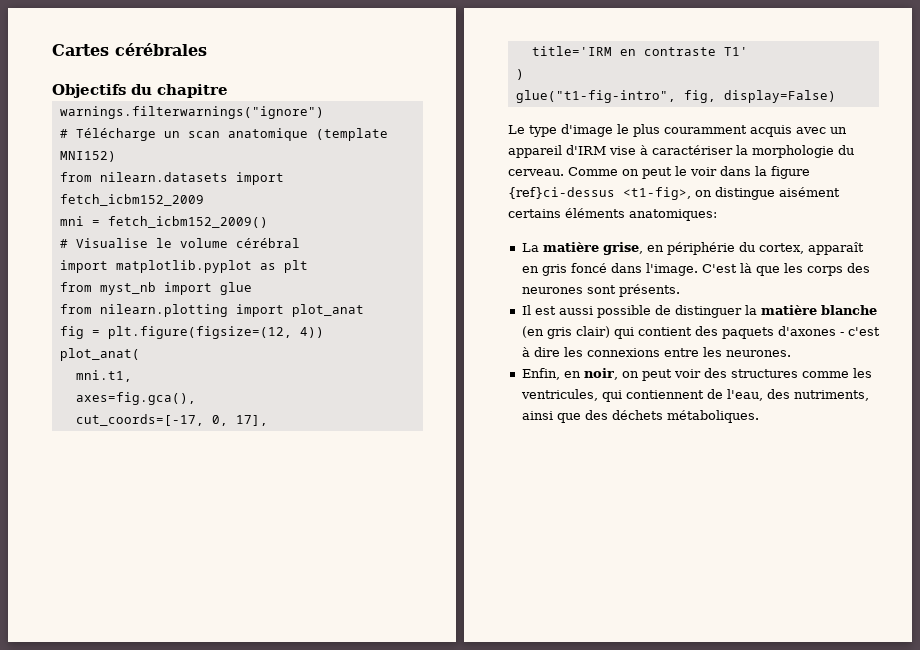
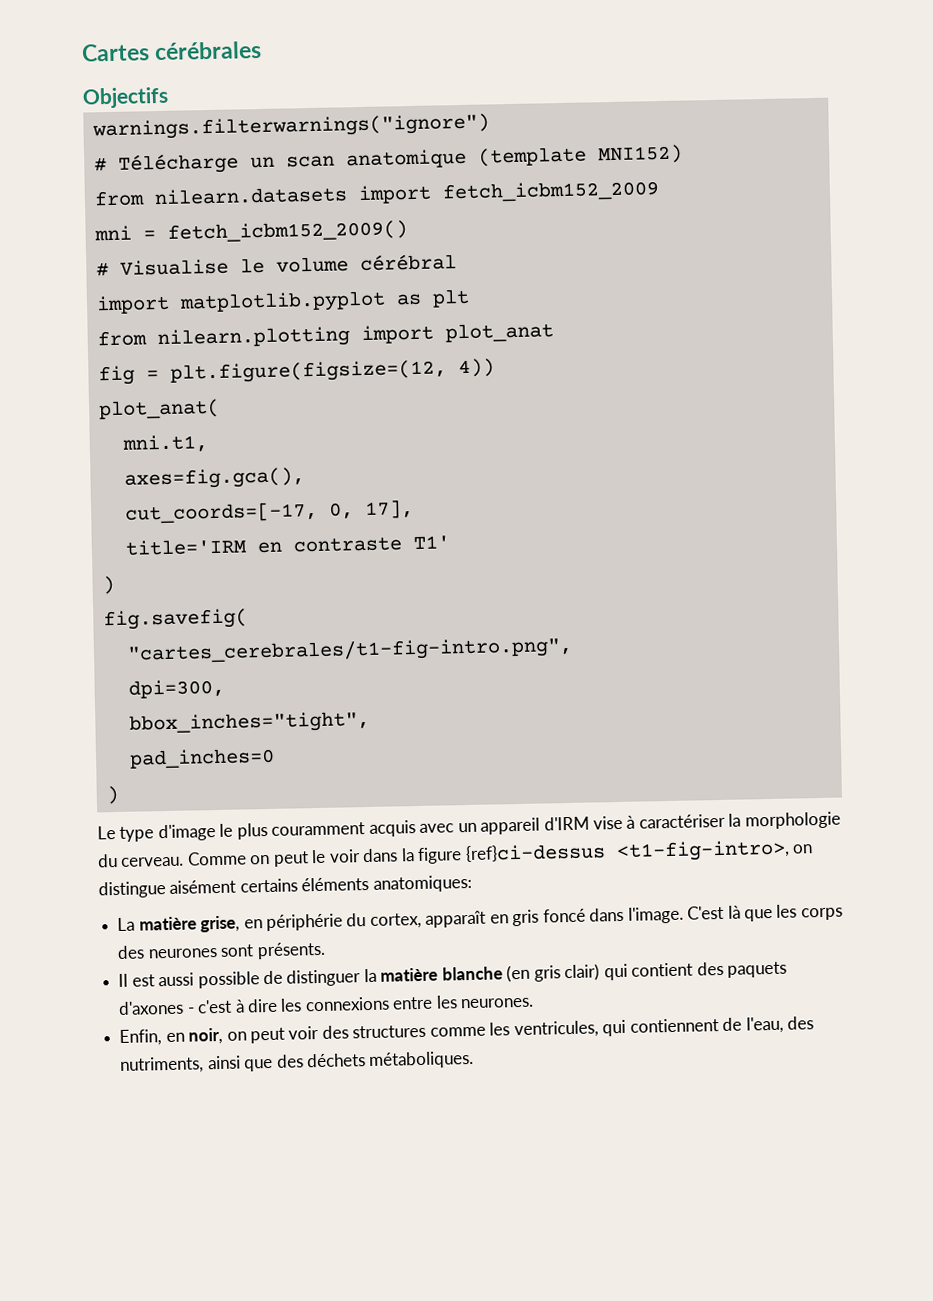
- Objectifs du chapitre
+ Objectifs
- from myst_nb import glue
- glue("t1-fig-intro", fig, display=False)
+ fig.savefig(
+ "cartes_cerebrales/t1-fig-intro.png",
+ dpi=300,
+ bbox_inches="tight",
+ pad_inches=0
+ )
- Comme on peut le voir dans la figure {ref}ci-dessus <t1-fig>, on distingue aisément certains éléments anatomiques:
+ Comme on peut le voir dans la figure {ref}ci-dessus <t1-fig-intro>, on distingue aisément certains éléments anatomiques:

